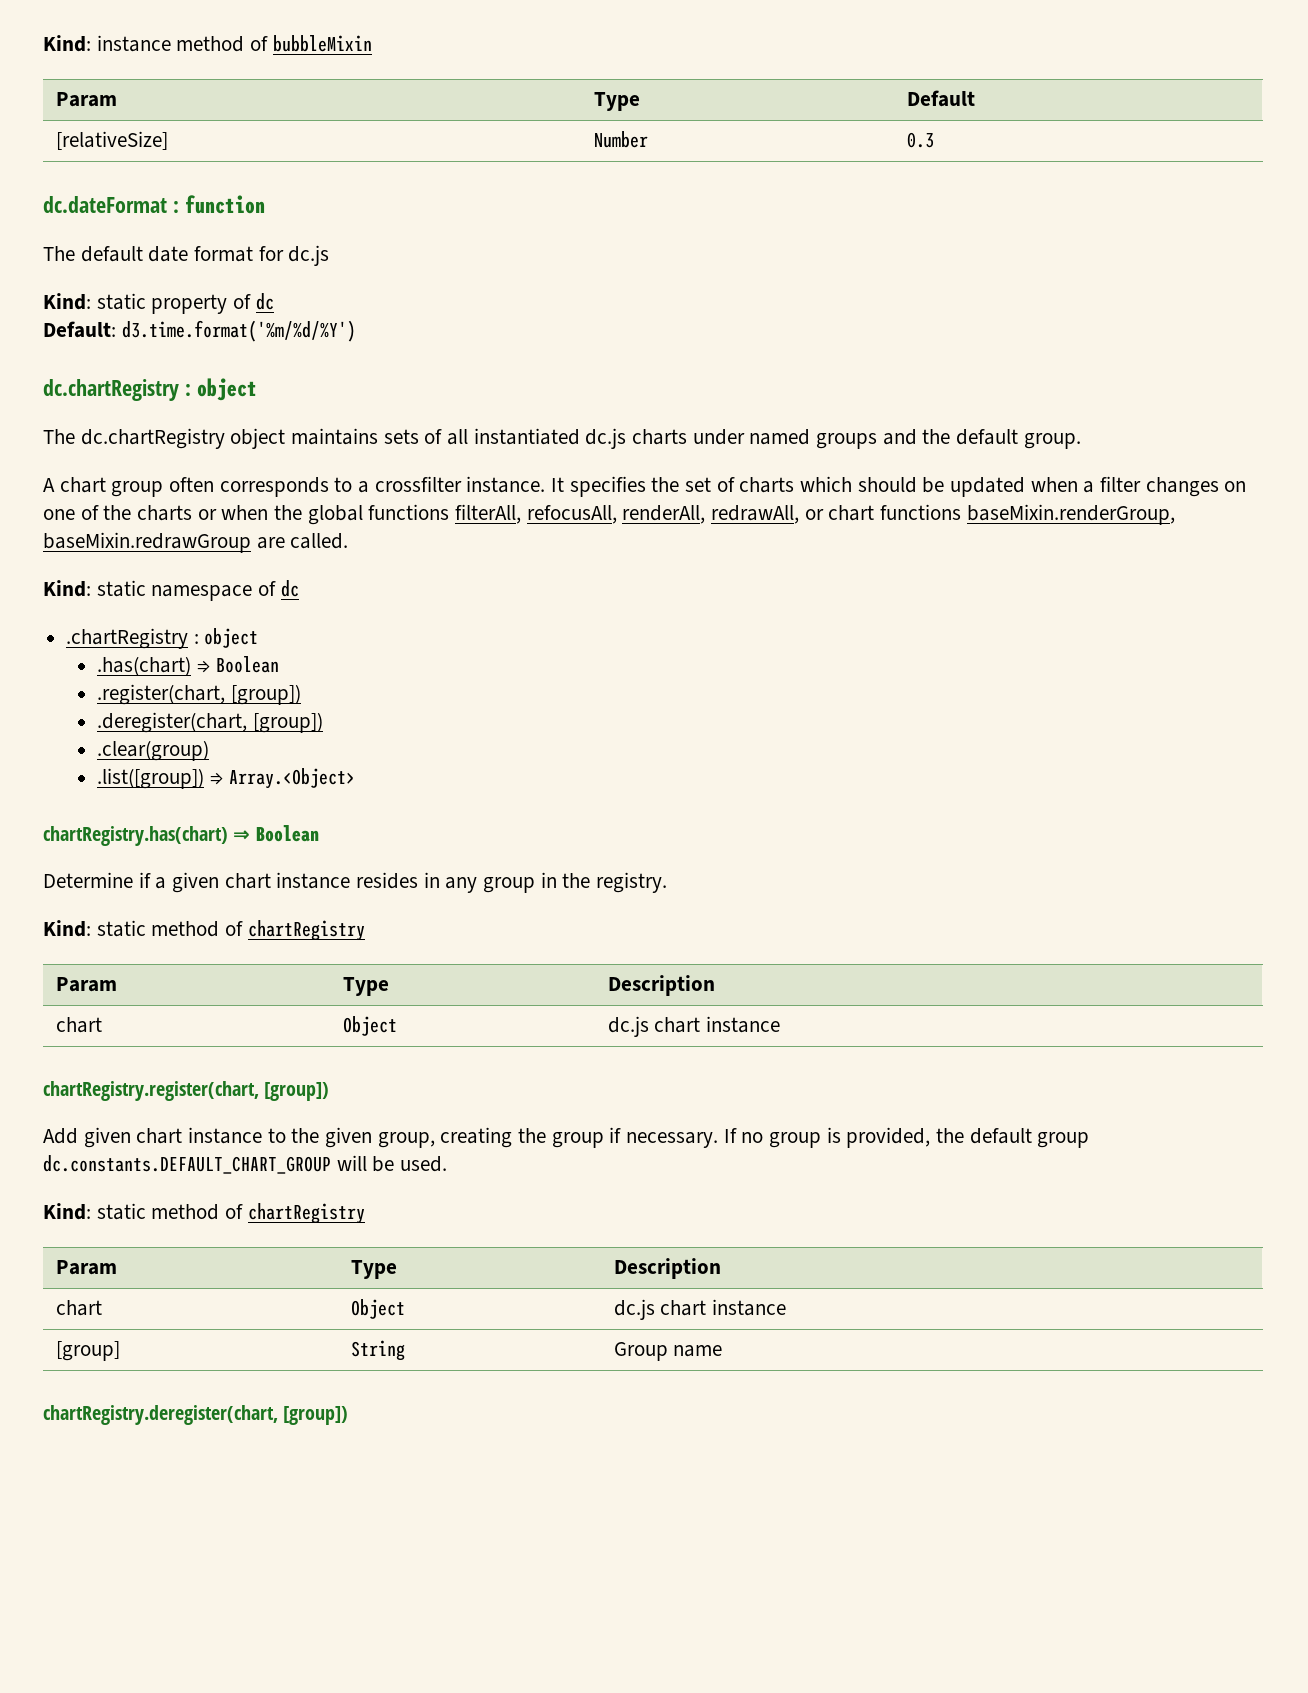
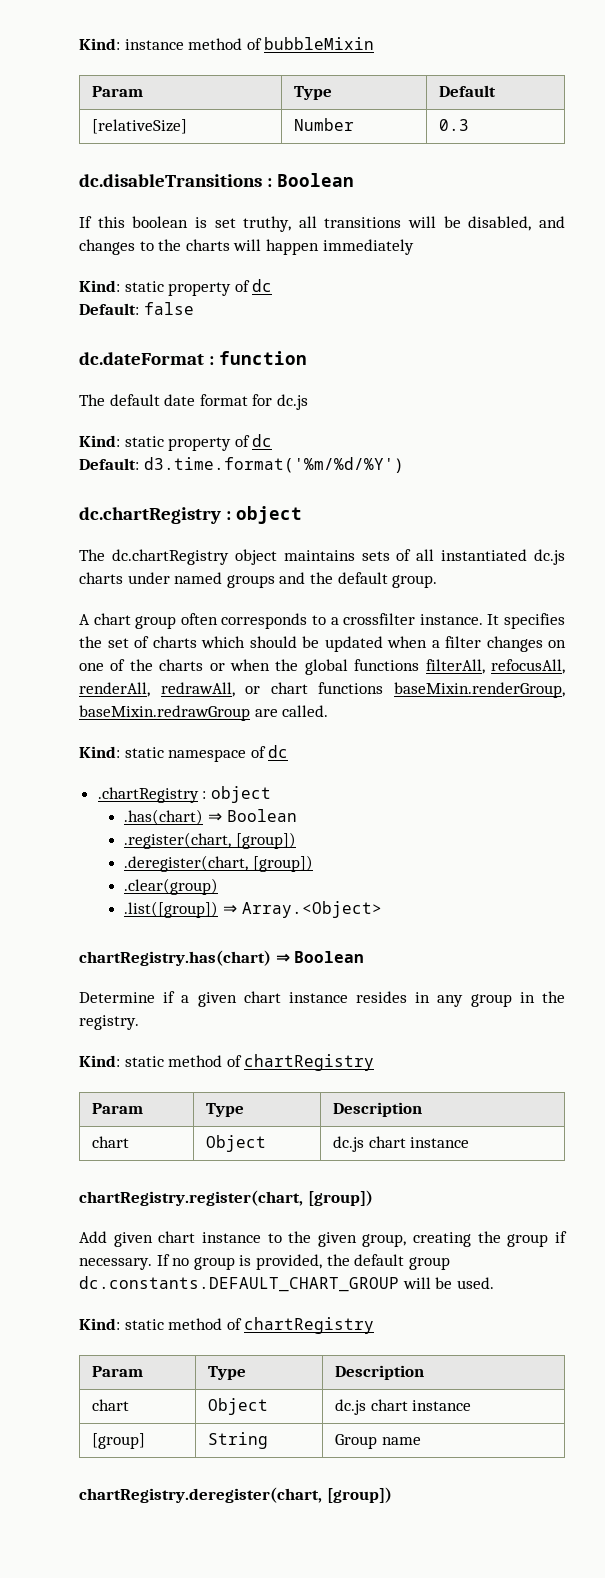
+ dc.disableTransitions : Boolean
+ If this boolean is set truthy, all transitions will be disabled, and changes to the charts will happen immediately
+ Kind: static property of dc
+ Default: false

